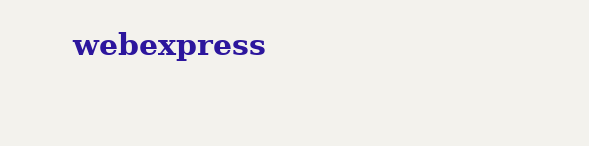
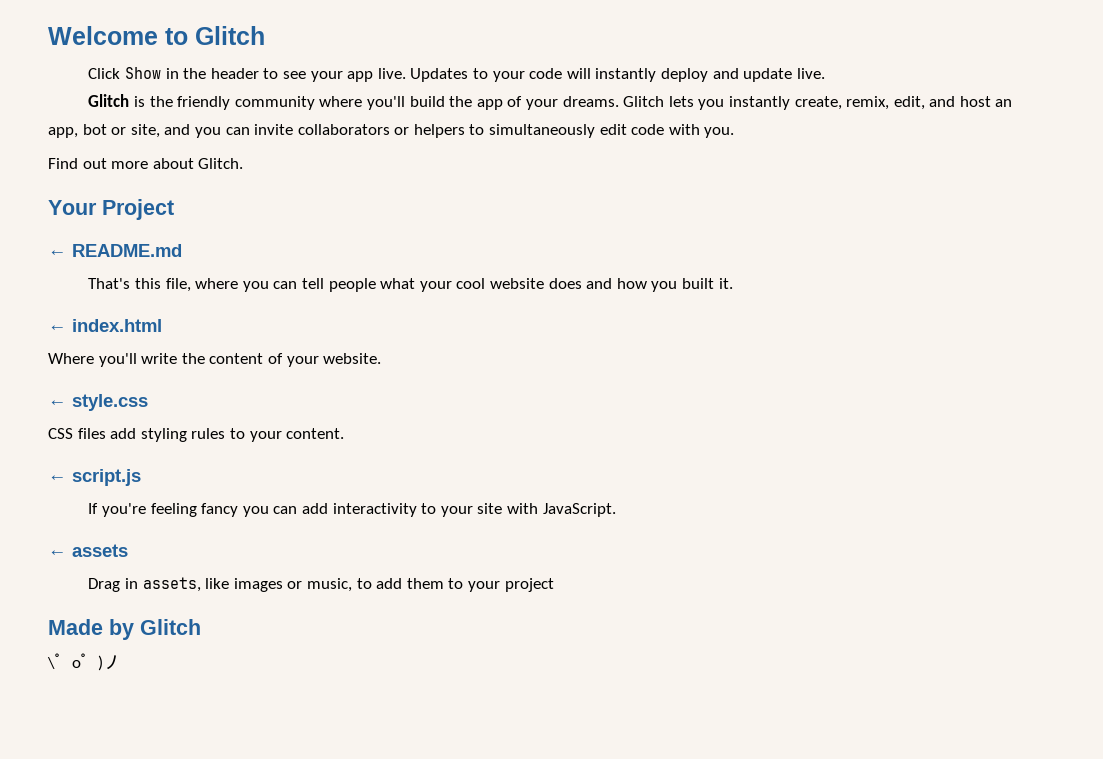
- webexpress
+ Welcome to Glitch
+ Click Show in the header to see your app live. Updates to your code will instantly deploy and update live.
+ Glitch is the friendly community where you'll build the app of your dreams. Glitch lets you instantly create, remix, edit, and host an app, bot or site, and you can invite collaborators or helpers to simultaneously edit code with you.
+ Find out more about Glitch.
+ Your Project
+ ← README.md
+ That's this file, where you can tell people what your cool website does and how you built it.
+ ← index.html
+ Where you'll write the content of your website.
+ ← style.css
+ CSS files add styling rules to your content.
+ ← script.js
+ If you're feeling fancy you can add interactivity to your site with JavaScript.
+ ← assets
+ Drag in assets, like images or music, to add them to your project
+ Made by Glitch
+ \゜o゜)ノ

